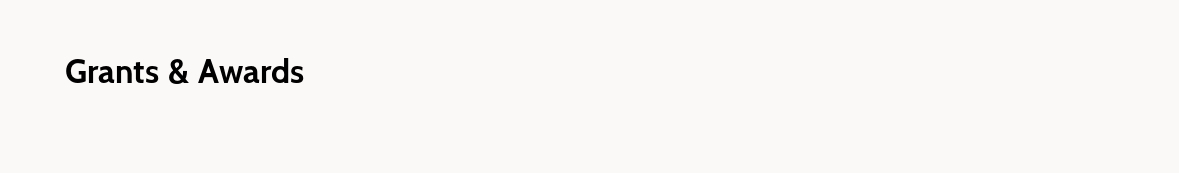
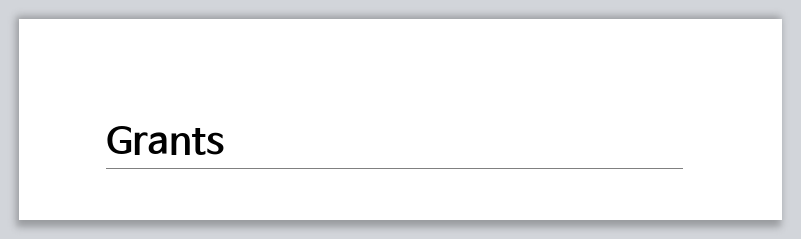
- Grants & Awards
+ Grants

